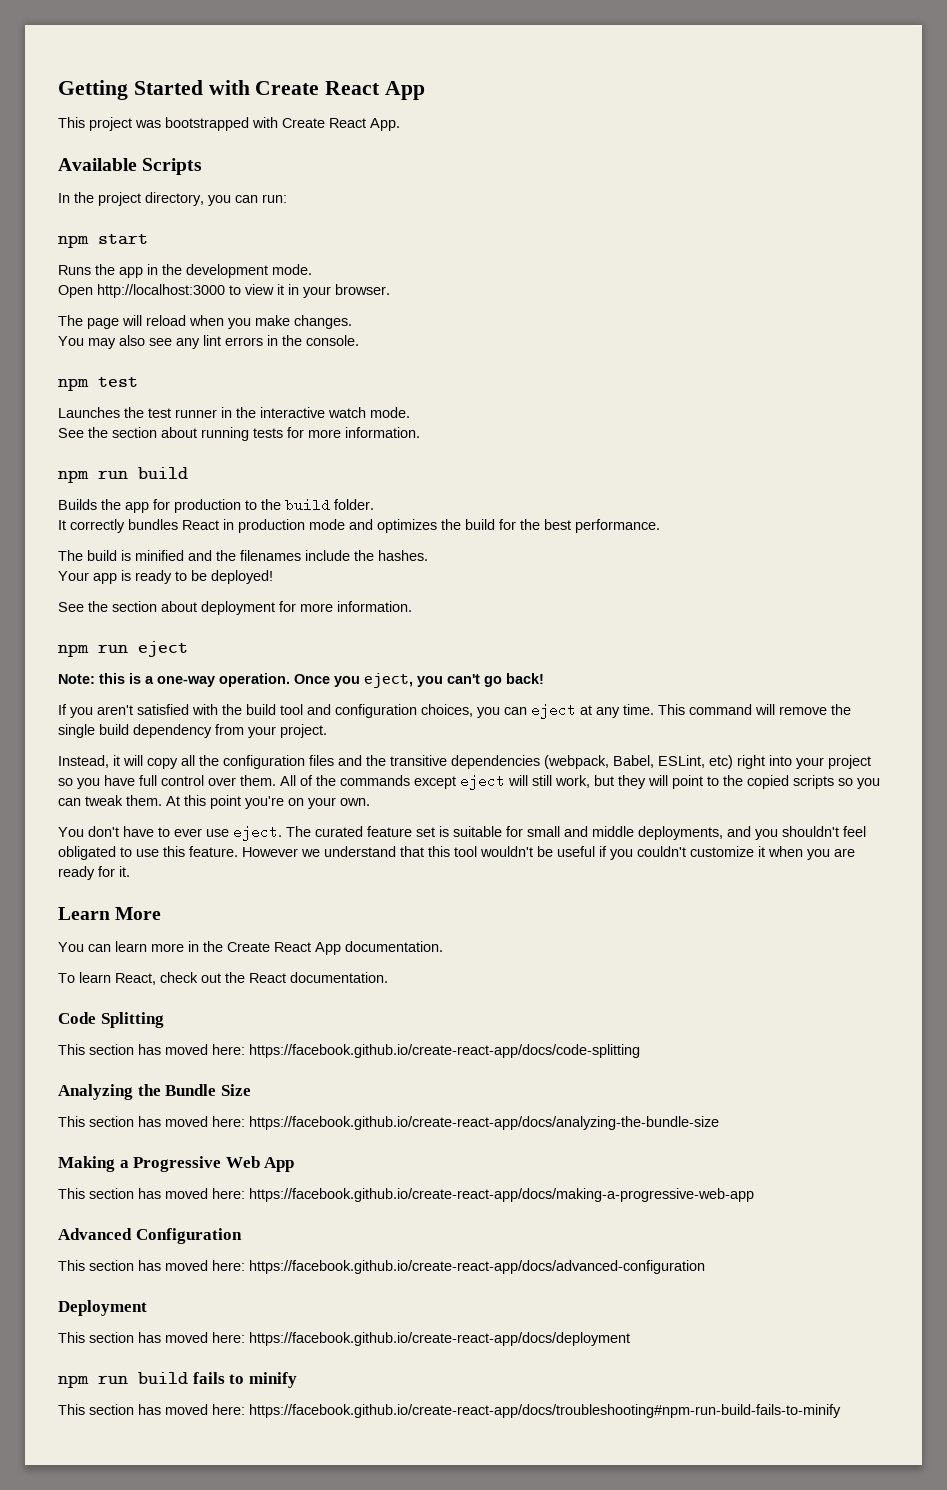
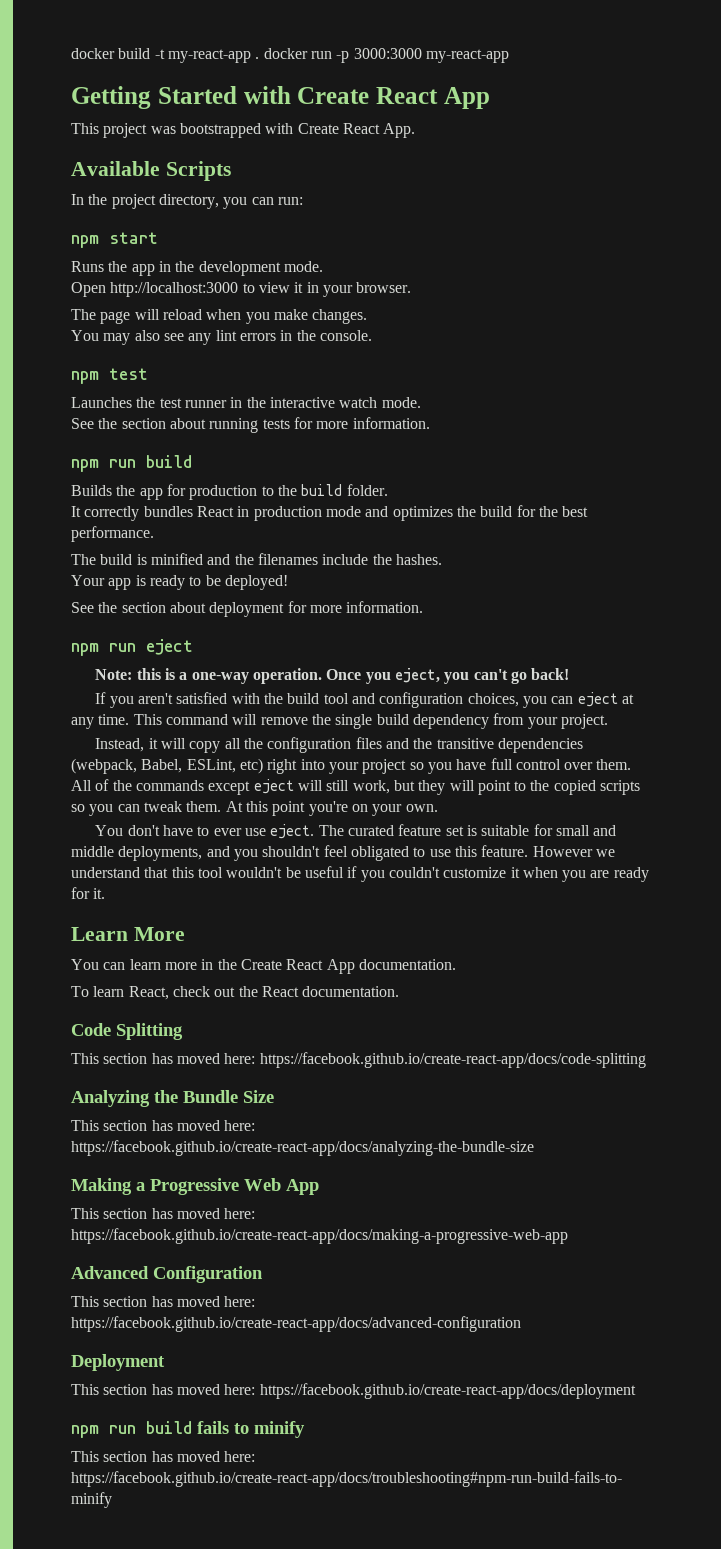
+ docker build -t my-react-app . docker run -p 3000:3000 my-react-app

